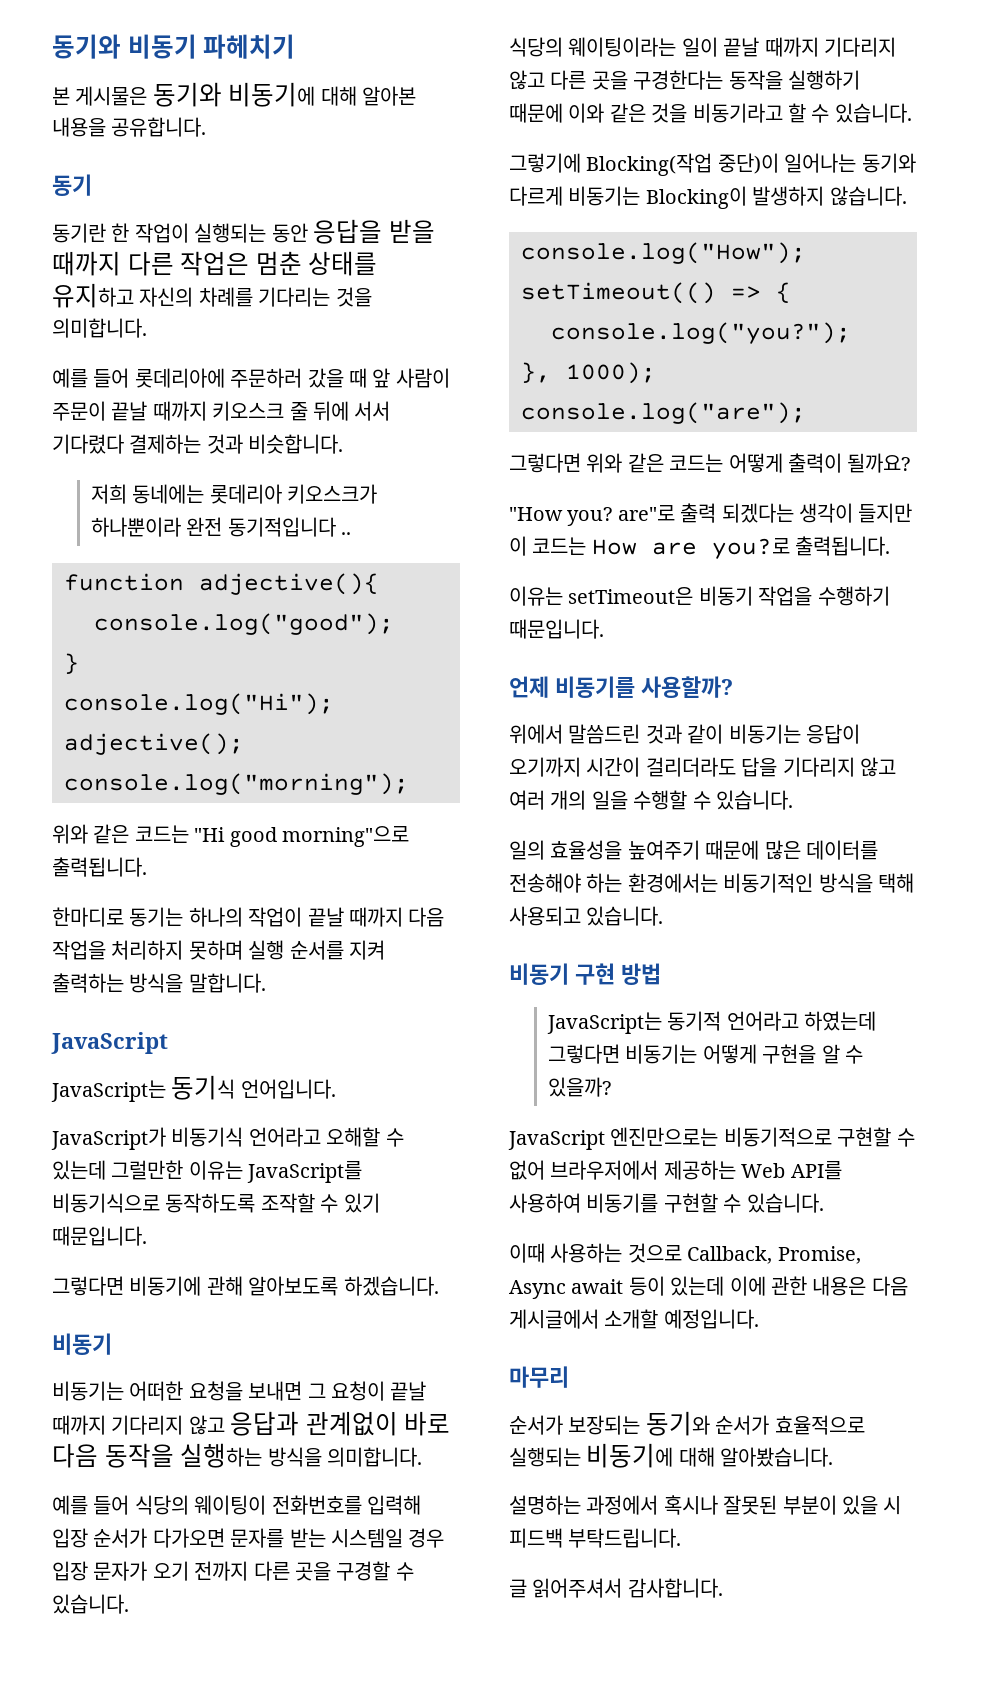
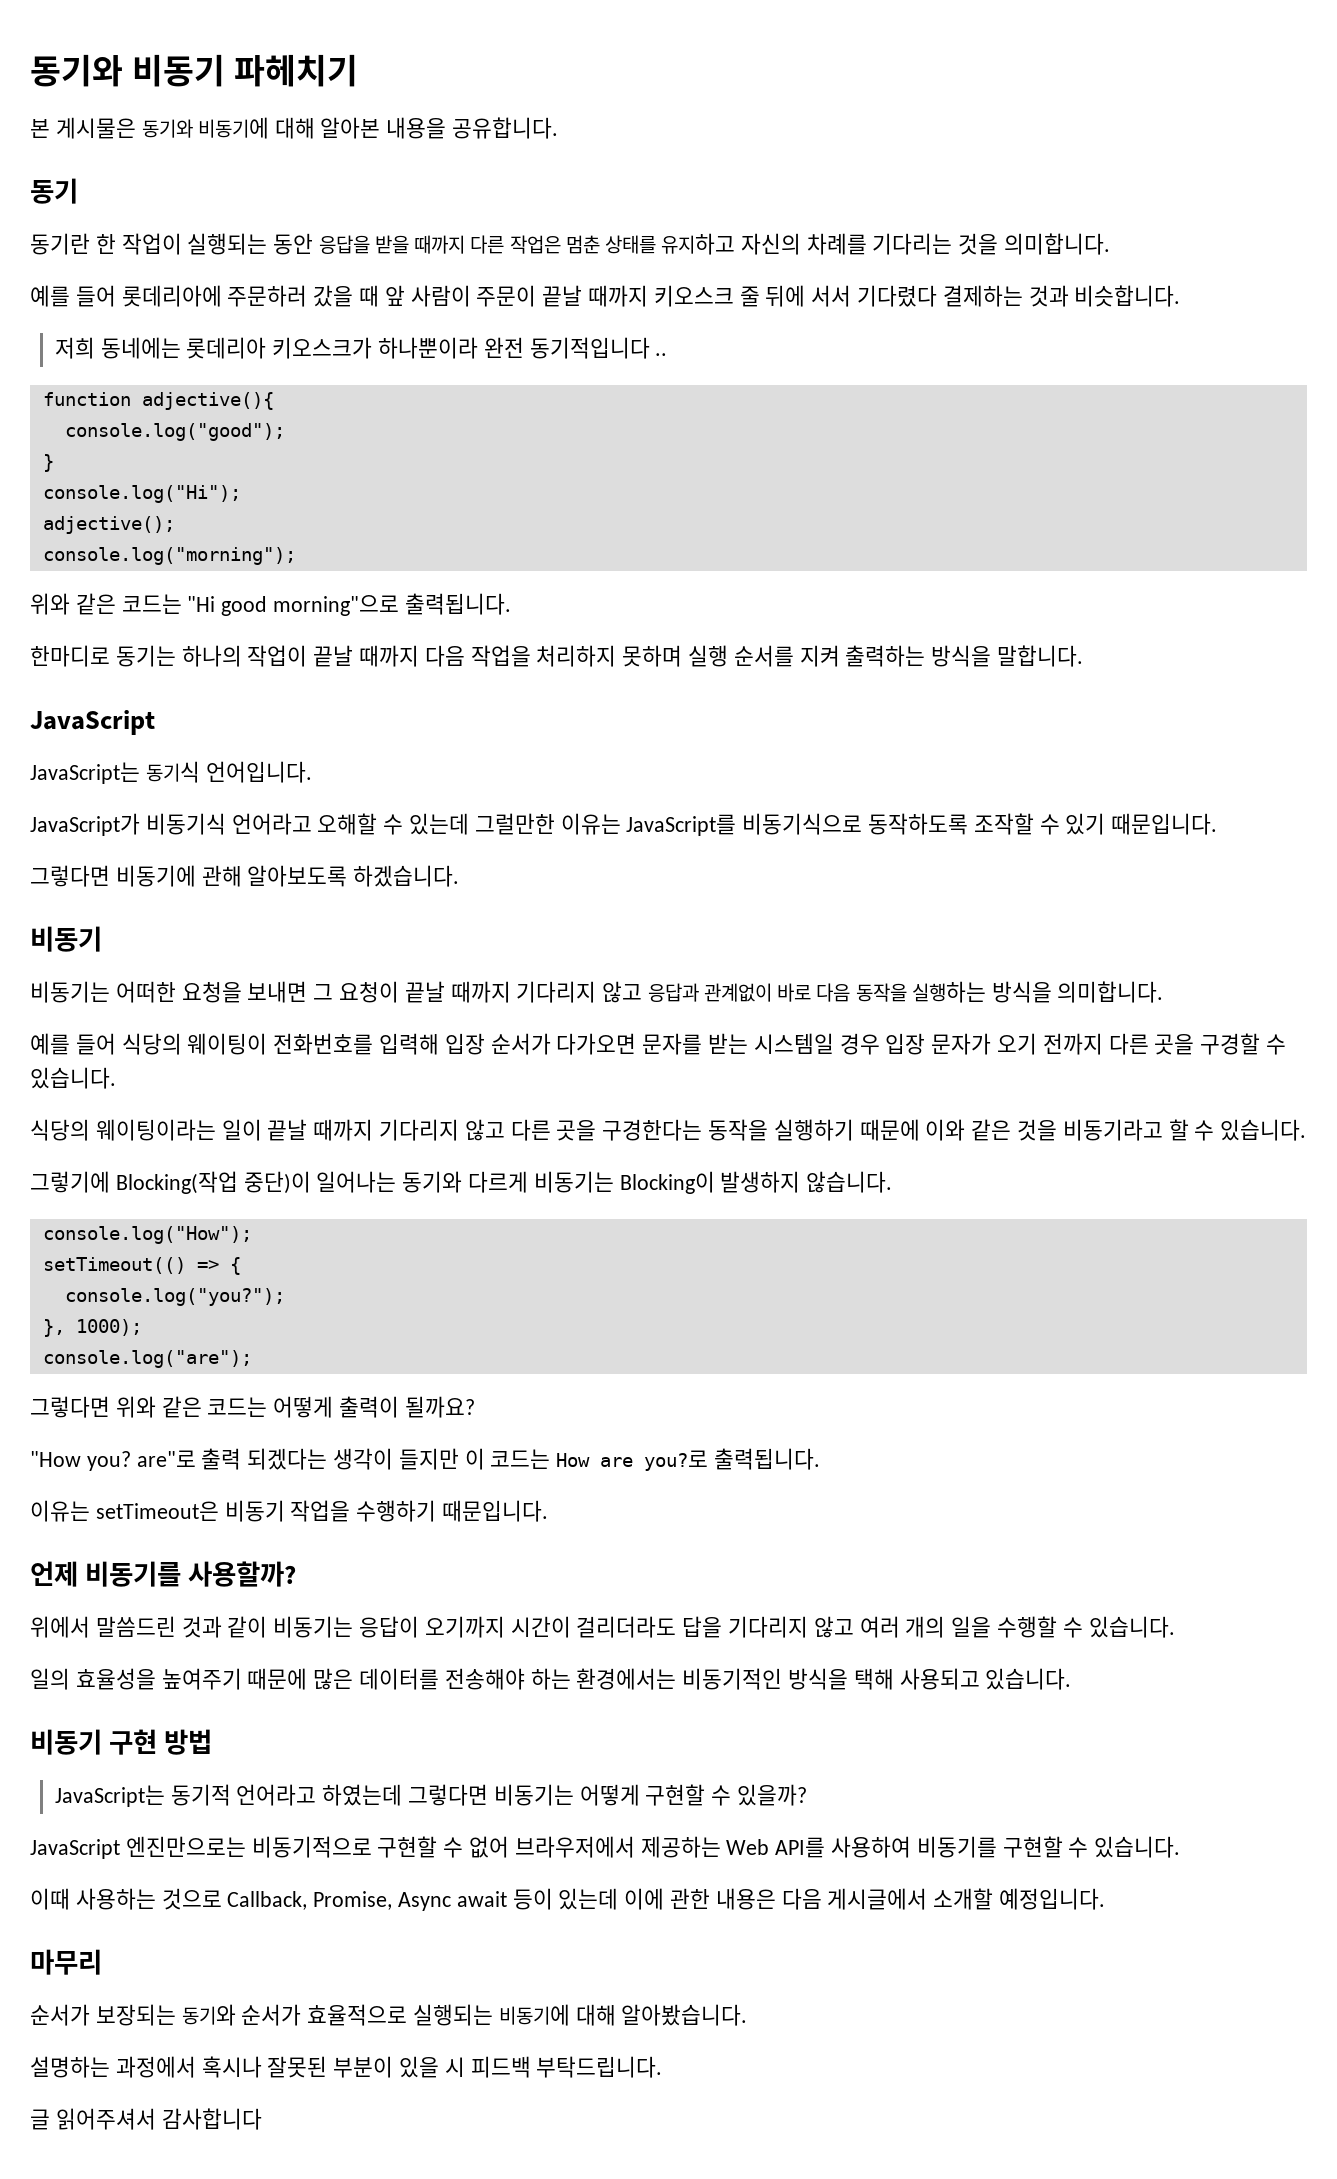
- JavaScript는 동기적 언어라고 하였는데 그렇다면 비동기는 어떻게 구현을 알 수 있을까?
+ JavaScript는 동기적 언어라고 하였는데 그렇다면 비동기는 어떻게 구현할 수 있을까?
- 글 읽어주셔서 감사합니다.
+ 글 읽어주셔서 감사합니다

